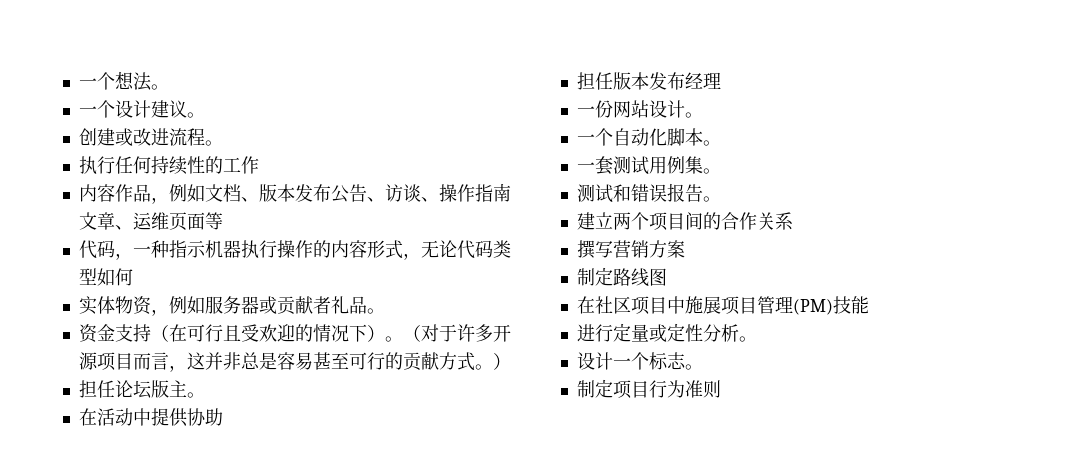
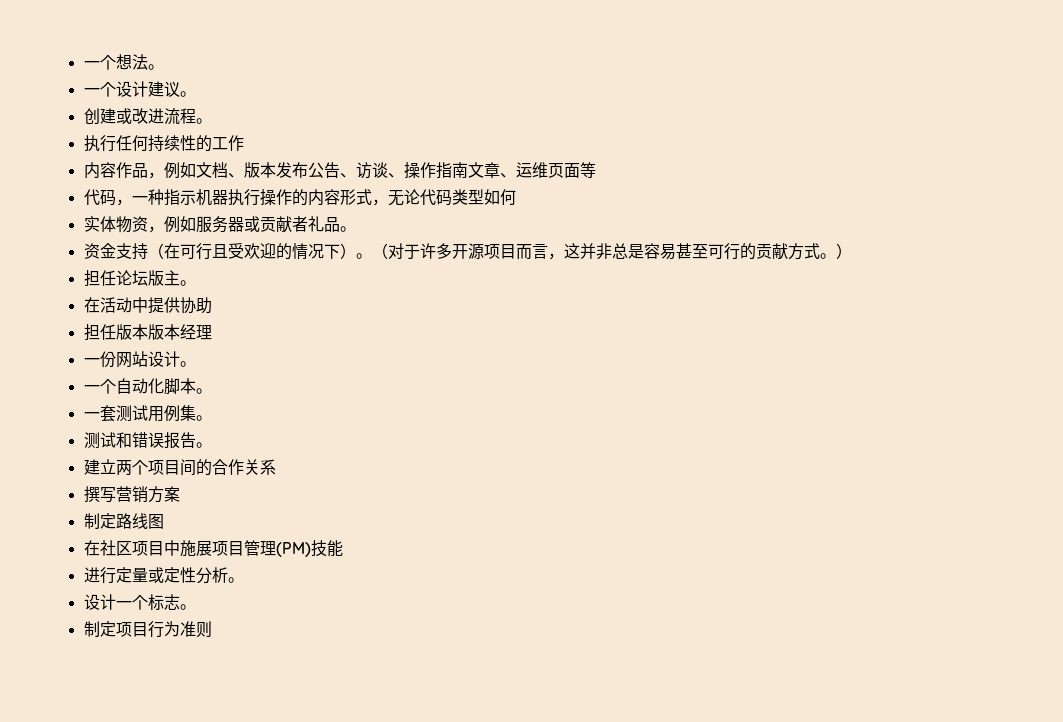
- 担任版本发布经理
+ 担任版本版本经理

